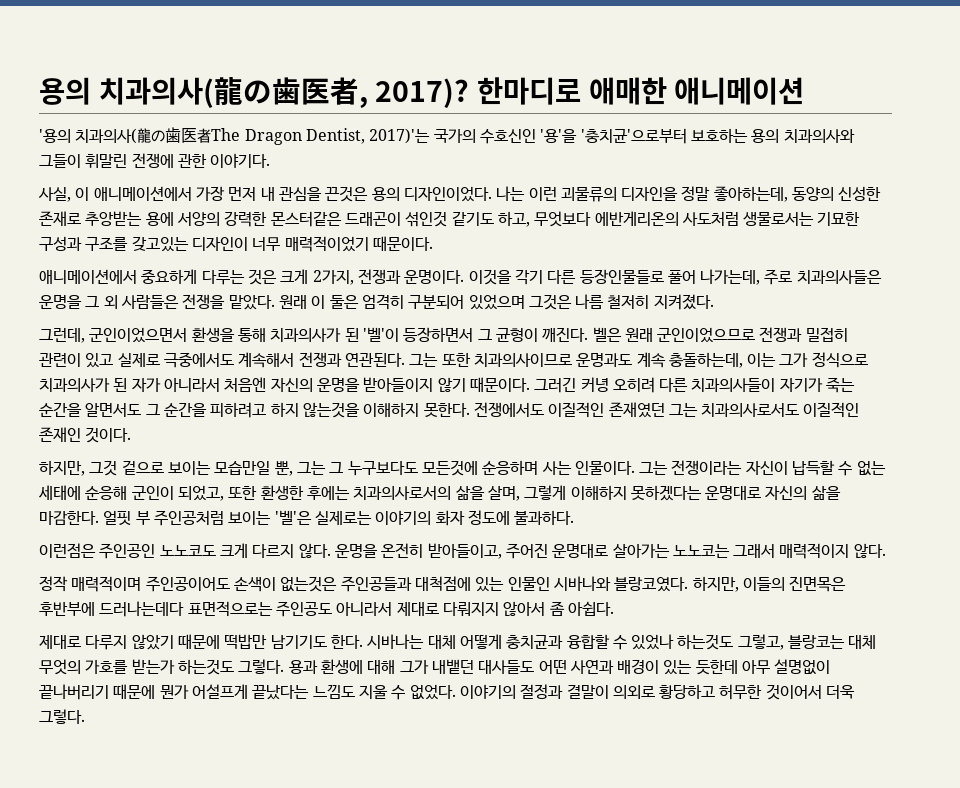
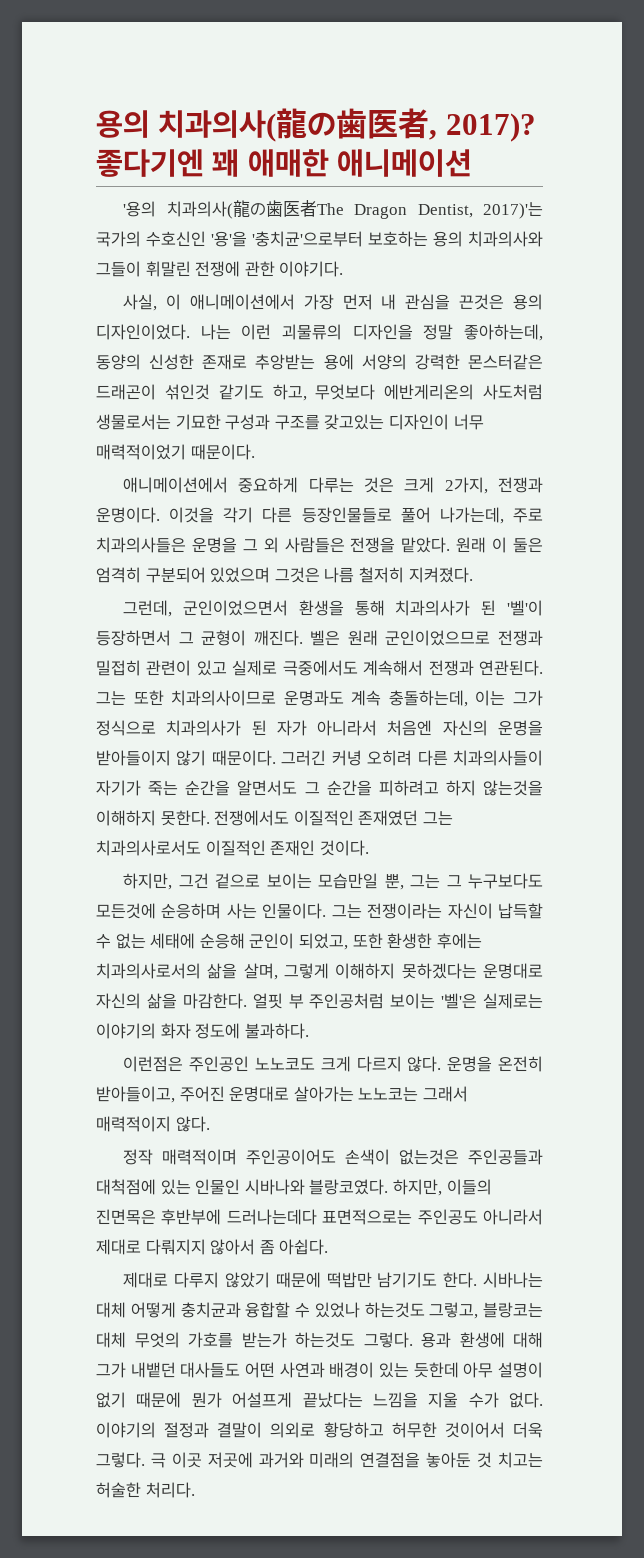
- 한마디로 애매한 애니메이션
+ 좋다기엔 꽤 애매한 애니메이션
- 하지만, 그것 겉으로 보이는 모습만일 뿐, 그는 그 누구보다도 모든것에 순응하며 사는 인물이다.
+ 하지만, 그건 겉으로 보이는 모습만일 뿐, 그는 그 누구보다도 모든것에 순응하며 사는 인물이다.
- 용과 환생에 대해 그가 내뱉던 대사들도 어떤 사연과 배경이 있는 듯한데 아무 설명없이 끝나버리기 때문에 뭔가 어설프게 끝났다는 느낌도 지울 수 없었다.
+ 용과 환생에 대해 그가 내뱉던 대사들도 어떤 사연과 배경이 있는 듯한데 아무 설명이 없기 때문에 뭔가 어설프게 끝났다는 느낌을 지울 수가 없다.
+ 극 이곳 저곳에 과거와 미래의 연결점을 놓아둔 것 치고는 허술한 처리다.

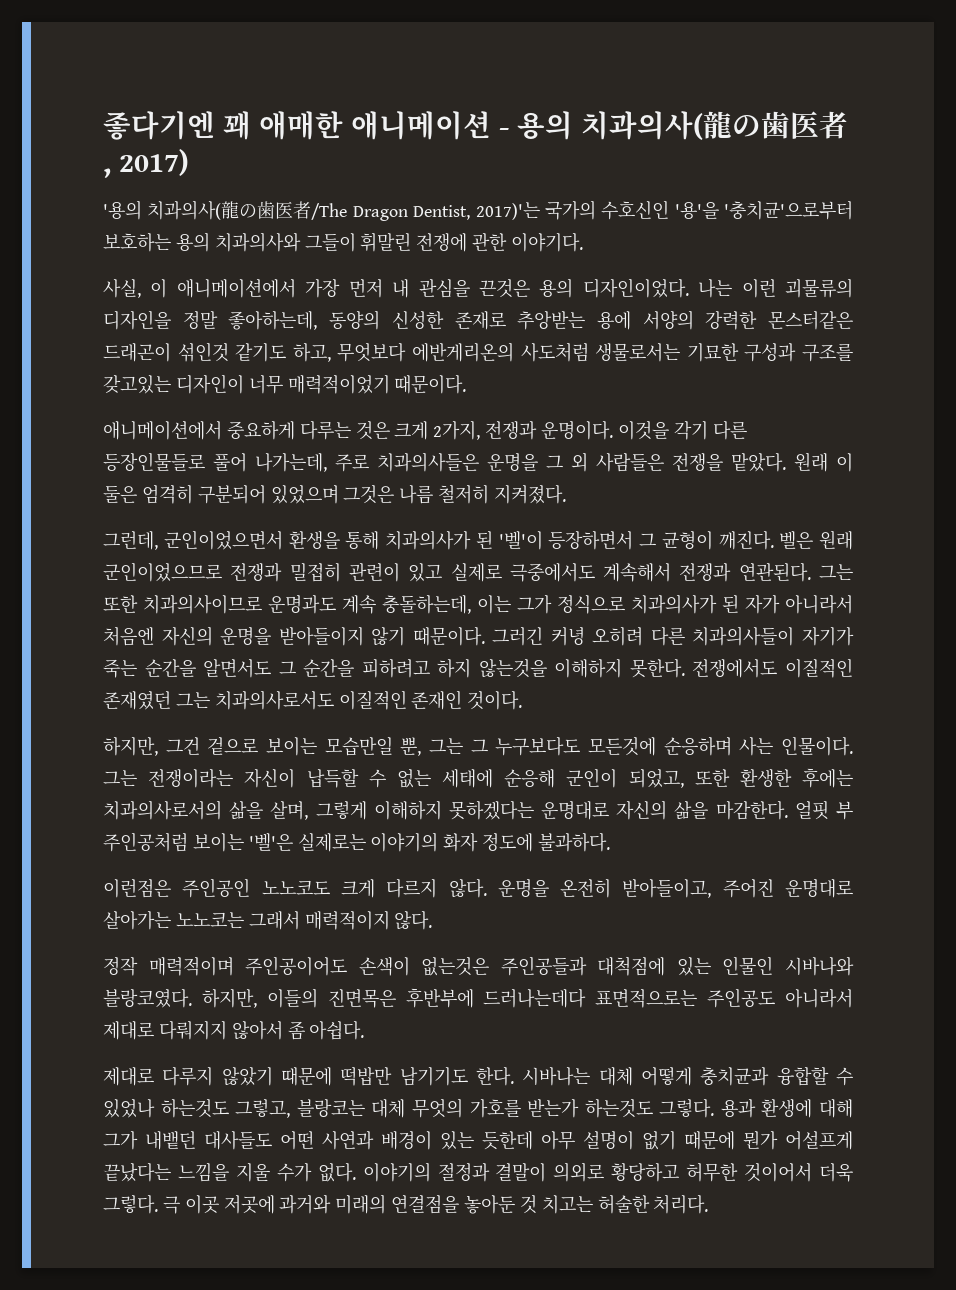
- 용의 치과의사(龍の歯医者, 2017)? 좋다기엔 꽤 애매한 애니메이션
+ 좋다기엔 꽤 애매한 애니메이션 - 용의 치과의사(龍の歯医者, 2017)
- '용의 치과의사(龍の歯医者The Dragon Dentist, 2017)'는 국가의 수호신인 '용'을 '충치균'으로부터 보호하는 용의 치과의사와 그들이 휘말린 전쟁에 관한 이야기다.
+ '용의 치과의사(龍の歯医者/The Dragon Dentist, 2017)'는 국가의 수호신인 '용'을 '충치균'으로부터 보호하는 용의 치과의사와 그들이 휘말린 전쟁에 관한 이야기다.

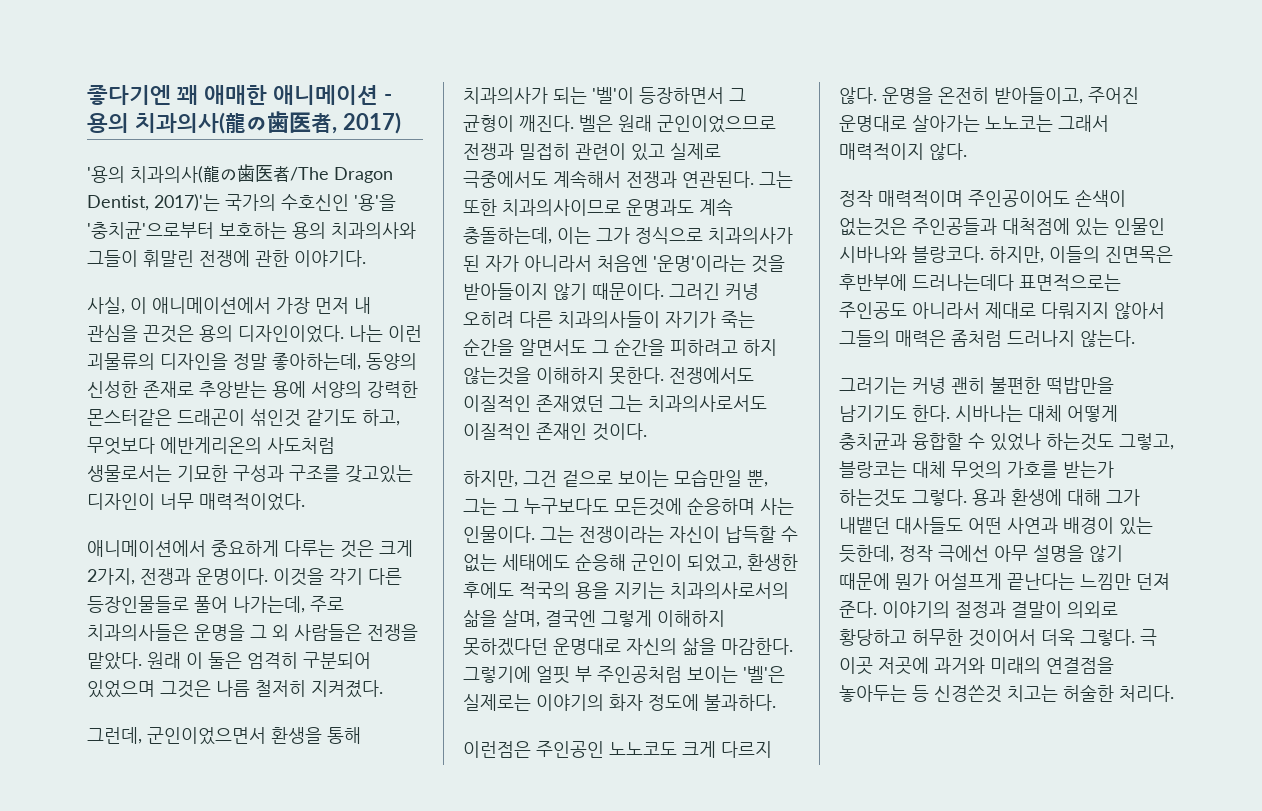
- 나는 이런 괴물류의 디자인을 정말 좋아하는데, 동양의 신성한 존재로 추앙받는 용에 서양의 강력한 몬스터같은 드래곤이 섞인것 같기도 하고, 무엇보다 에반게리온의 사도처럼 생물로서는 기묘한 구성과 구조를 갖고있는 디자인이 너무 매력적이었기 때문이다.
+ 나는 이런 괴물류의 디자인을 정말 좋아하는데, 동양의 신성한 존재로 추앙받는 용에 서양의 강력한 몬스터같은 드래곤이 섞인것 같기도 하고, 무엇보다 에반게리온의 사도처럼 생물로서는 기묘한 구성과 구조를 갖고있는 디자인이 너무 매력적이었다.
- 그런데, 군인이었으면서 환생을 통해 치과의사가 된 '벨'이 등장하면서 그 균형이 깨진다.
+ 그런데, 군인이었으면서 환생을 통해 치과의사가 되는 '벨'이 등장하면서 그 균형이 깨진다.
- 그는 또한 치과의사이므로 운명과도 계속 충돌하는데, 이는 그가 정식으로 치과의사가 된 자가 아니라서 처음엔 자신의 운명을 받아들이지 않기 때문이다.
+ 그는 또한 치과의사이므로 운명과도 계속 충돌하는데, 이는 그가 정식으로 치과의사가 된 자가 아니라서 처음엔 '운명'이라는 것을 받아들이지 않기 때문이다.
- 그는 전쟁이라는 자신이 납득할 수 없는 세태에 순응해 군인이 되었고, 또한 환생한 후에는 치과의사로서의 삶을 살며, 그렇게 이해하지 못하겠다는 운명대로 자신의 삶을 마감한다.
+ 그는 전쟁이라는 자신이 납득할 수 없는 세태에도 순응해 군인이 되었고, 환생한 후에도 적국의 용을 지키는 치과의사로서의 삶을 살며, 결국엔 그렇게 이해하지 못하겠다던 운명대로 자신의 삶을 마감한다.
- 얼핏 부 주인공처럼 보이는 '벨'은 실제로는 이야기의 화자 정도에 불과하다.
+ 그렇기에 얼핏 부 주인공처럼 보이는 '벨'은 실제로는 이야기의 화자 정도에 불과하다.
- 정작 매력적이며 주인공이어도 손색이 없는것은 주인공들과 대척점에 있는 인물인 시바나와 블랑코였다.
+ 정작 매력적이며 주인공이어도 손색이 없는것은 주인공들과 대척점에 있는 인물인 시바나와 블랑코다.
- 하지만, 이들의 진면목은 후반부에 드러나는데다 표면적으로는 주인공도 아니라서 제대로 다뤄지지 않아서 좀 아쉽다.
- 제대로 다루지 않았기 때문에 떡밥만 남기기도 한다.
+ 하지만, 이들의 진면목은 후반부에 드러나는데다 표면적으로는 주인공도 아니라서 제대로 다뤄지지 않아서 그들의 매력은 좀처럼 드러나지 않는다.
+ 그러기는 커녕 괜히 불편한 떡밥만을 남기기도 한다.
- 용과 환생에 대해 그가 내뱉던 대사들도 어떤 사연과 배경이 있는 듯한데 아무 설명이 없기 때문에 뭔가 어설프게 끝났다는 느낌을 지울 수가 없다.
+ 용과 환생에 대해 그가 내뱉던 대사들도 어떤 사연과 배경이 있는 듯한데, 정작 극에선 아무 설명을 않기 때문에 뭔가 어설프게 끝난다는 느낌만 던져 준다.
- 극 이곳 저곳에 과거와 미래의 연결점을 놓아둔 것 치고는 허술한 처리다.
+ 극 이곳 저곳에 과거와 미래의 연결점을 놓아두는 등 신경쓴것 치고는 허술한 처리다.

